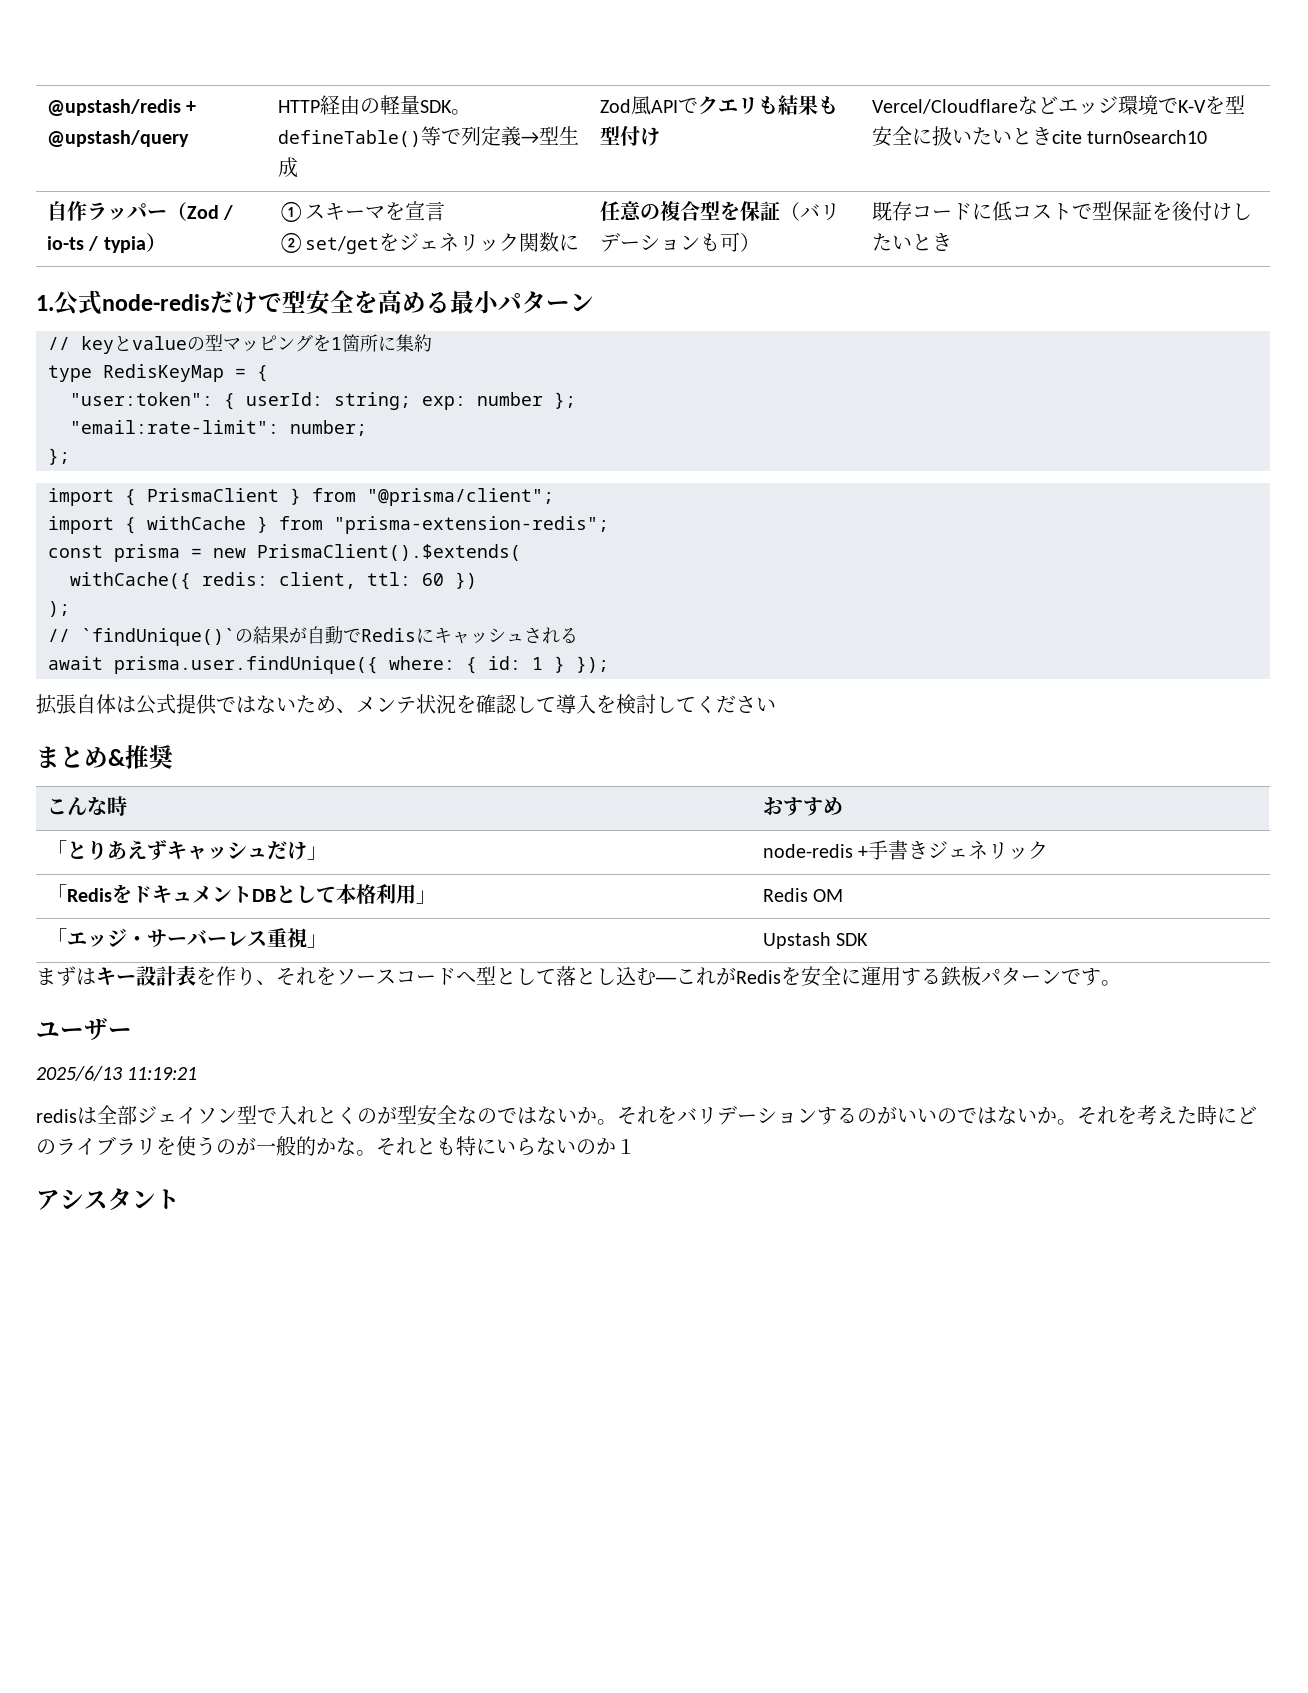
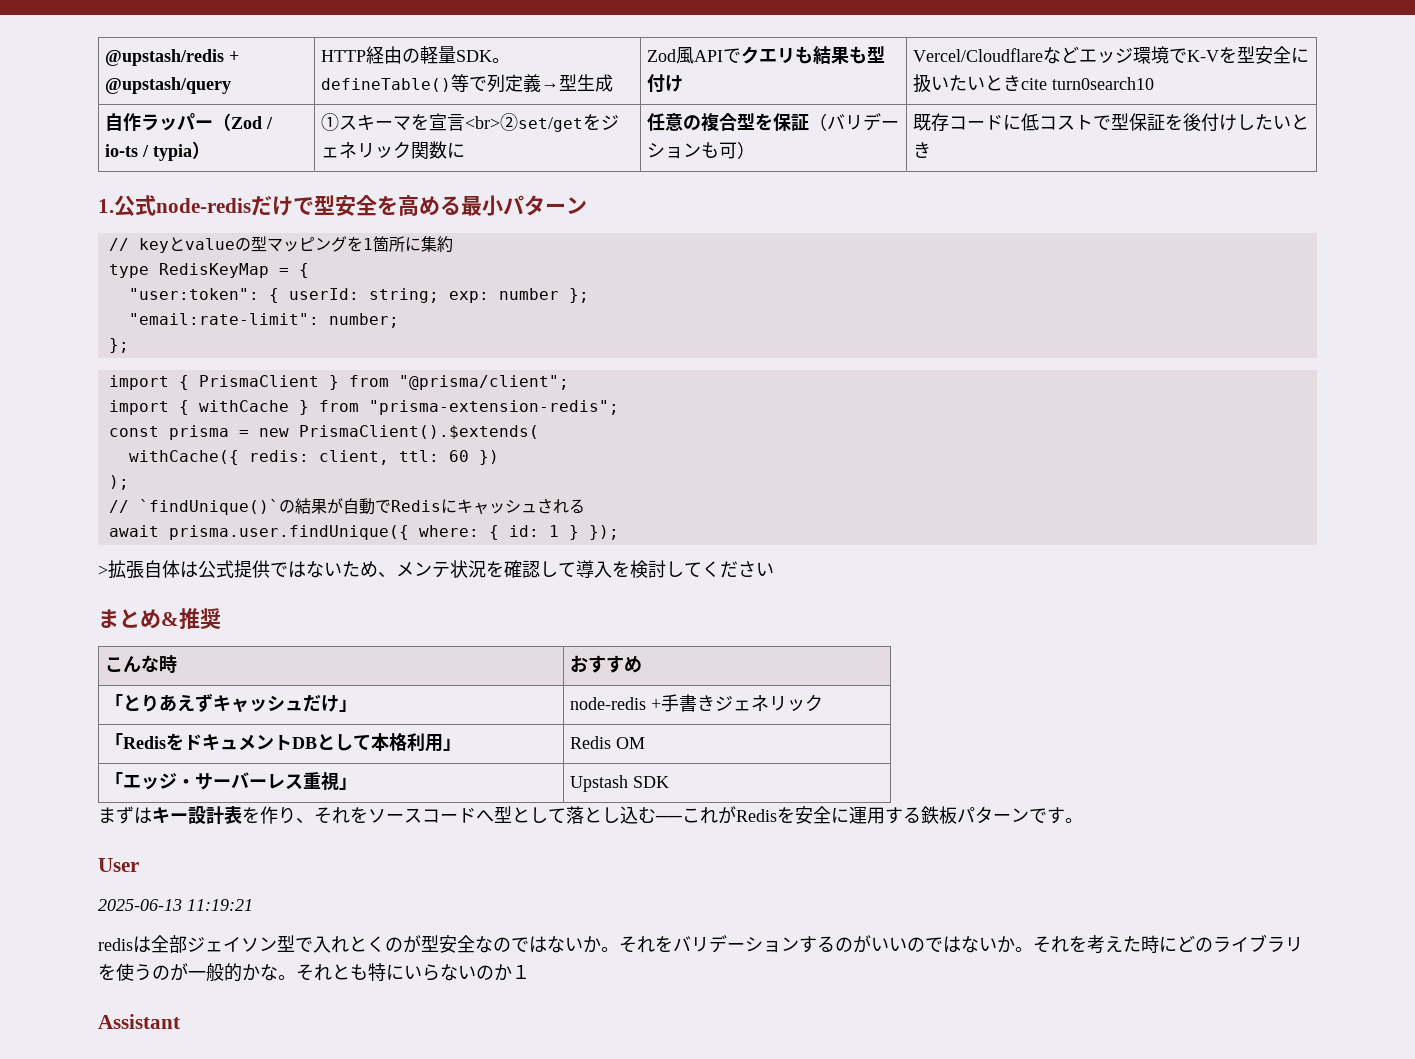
- ①スキーマを宣言
- ②set/getをジェネリック関数に
+ ①スキーマを宣言<br>②set/getをジェネリック関数に
- 拡張自体は公式提供ではないため、メンテ状況を確認して導入を検討してください
+ >拡張自体は公式提供ではないため、メンテ状況を確認して導入を検討してください
- ユーザー
- 2025/6/13 11:19:21
+ User
+ 2025-06-13 11:19:21
- アシスタント
+ Assistant

